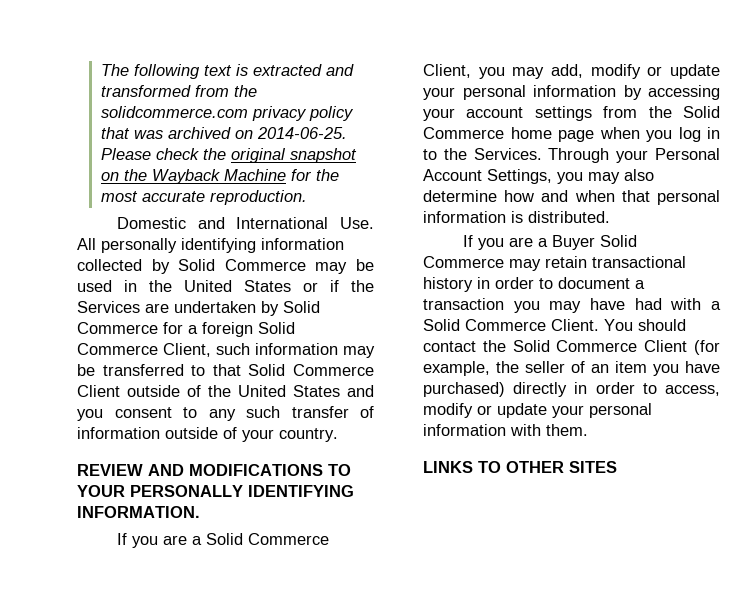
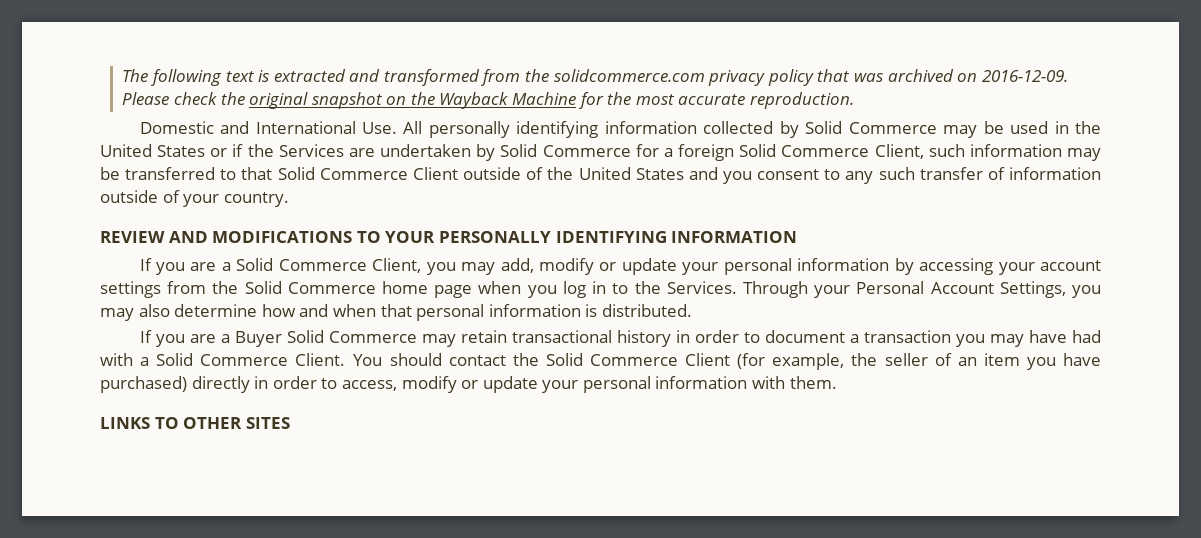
- The following text is extracted and transformed from the solidcommerce.com privacy policy that was archived on 2014-06-25.
+ The following text is extracted and transformed from the solidcommerce.com privacy policy that was archived on 2016-12-09.
- REVIEW AND MODIFICATIONS TO YOUR PERSONALLY IDENTIFYING INFORMATION.
+ REVIEW AND MODIFICATIONS TO YOUR PERSONALLY IDENTIFYING INFORMATION

